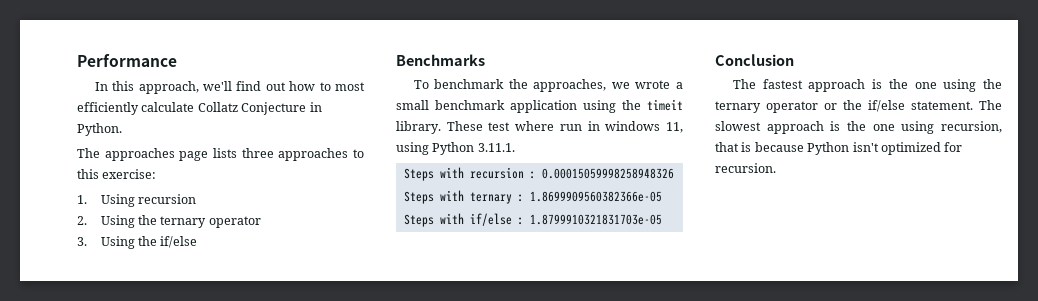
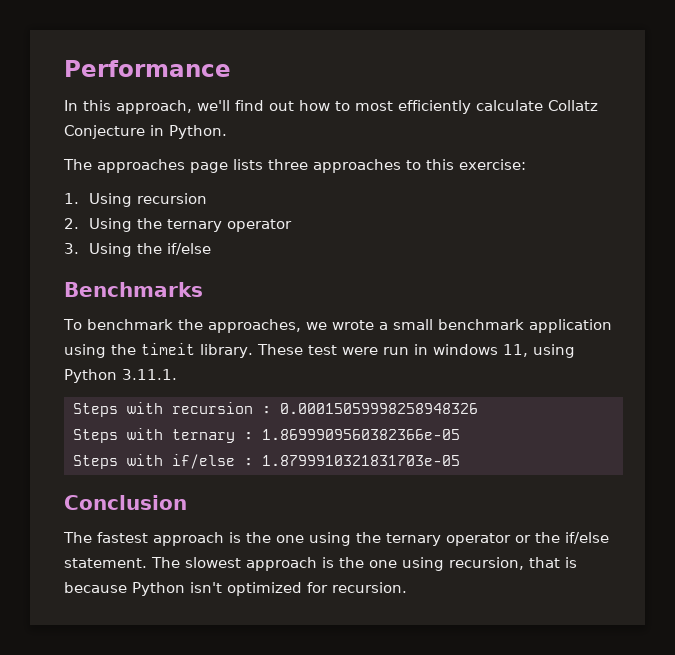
- These test where run in windows 11, using Python 3.11.1.
+ These test were run in windows 11, using Python 3.11.1.

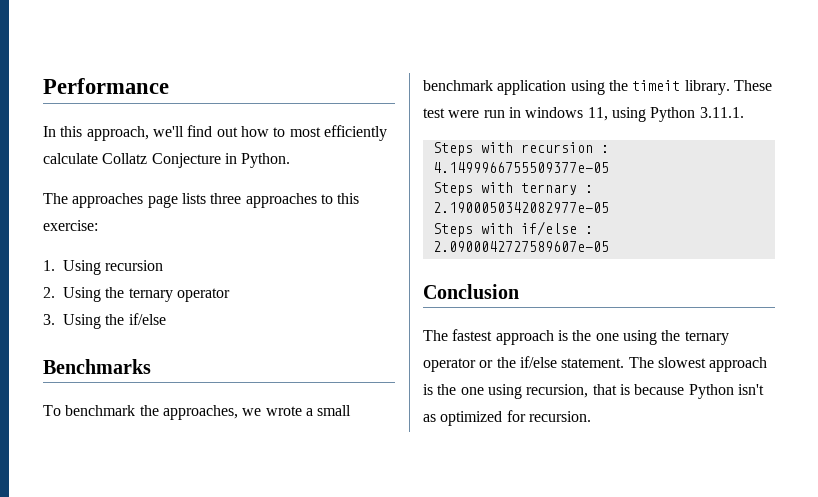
- Steps with recursion : 0.00015059998258948326
+ Steps with recursion : 4.1499966755509377e-05
- Steps with ternary : 1.8699909560382366e-05
+ Steps with ternary : 2.1900050342082977e-05
- Steps with if/else : 1.8799910321831703e-05
+ Steps with if/else : 2.0900042727589607e-05
- The slowest approach is the one using recursion, that is because Python isn't optimized for recursion.
+ The slowest approach is the one using recursion, that is because Python isn't as optimized for recursion.

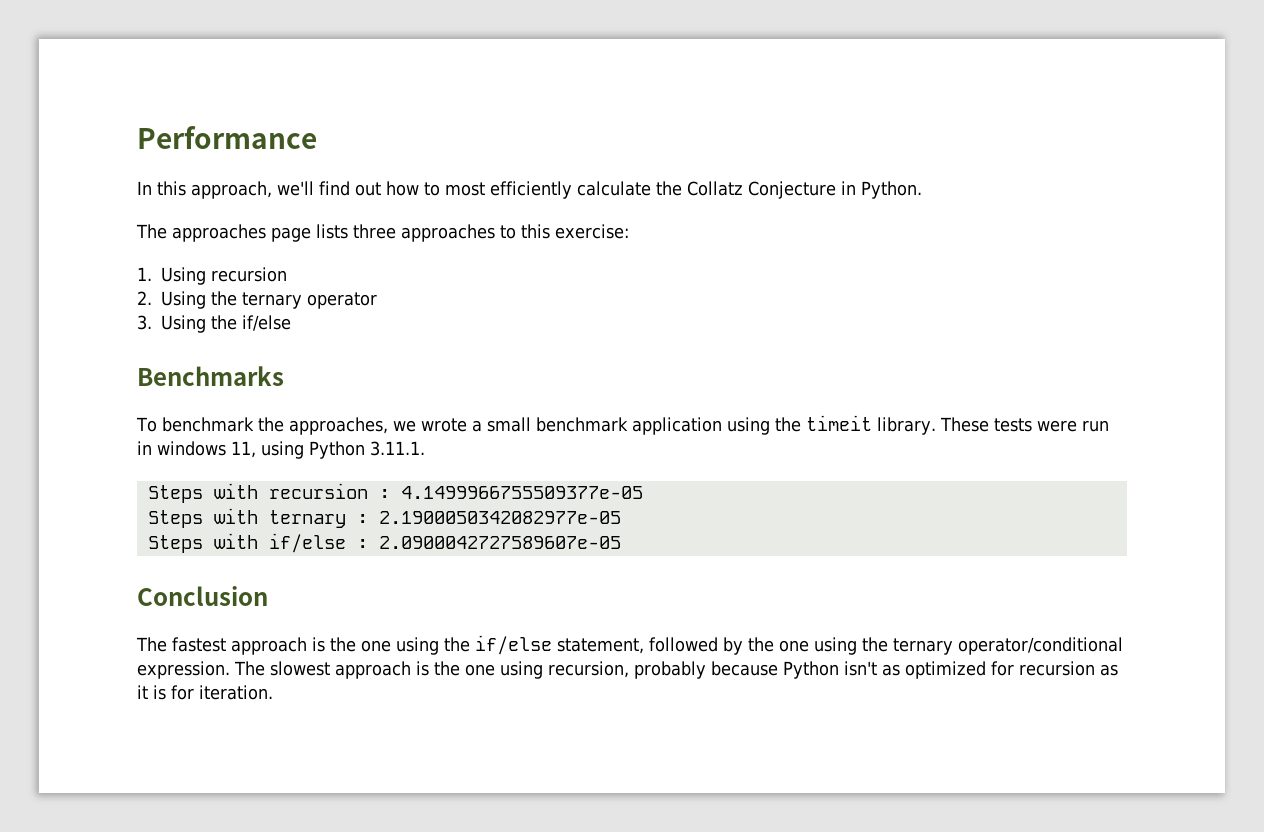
- In this approach, we'll find out how to most efficiently calculate Collatz Conjecture in Python.
+ In this approach, we'll find out how to most efficiently calculate the Collatz Conjecture in Python.
- These test were run in windows 11, using Python 3.11.1.
+ These tests were run in windows 11, using Python 3.11.1.
- The fastest approach is the one using the ternary operator or the if/else statement.
+ The fastest approach is the one using the if/else statement, followed by the one using the ternary operator/conditional expression.
- The slowest approach is the one using recursion, that is because Python isn't as optimized for recursion.
+ The slowest approach is the one using recursion, probably because Python isn't as optimized for recursion as it is for iteration.

